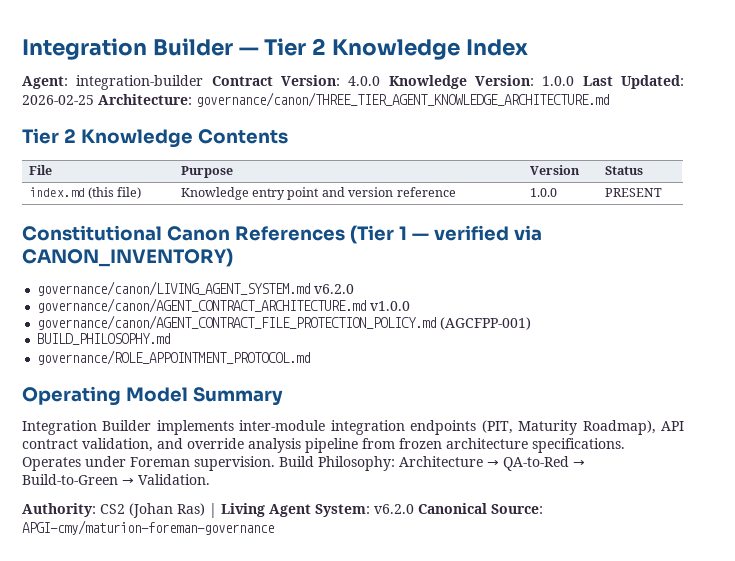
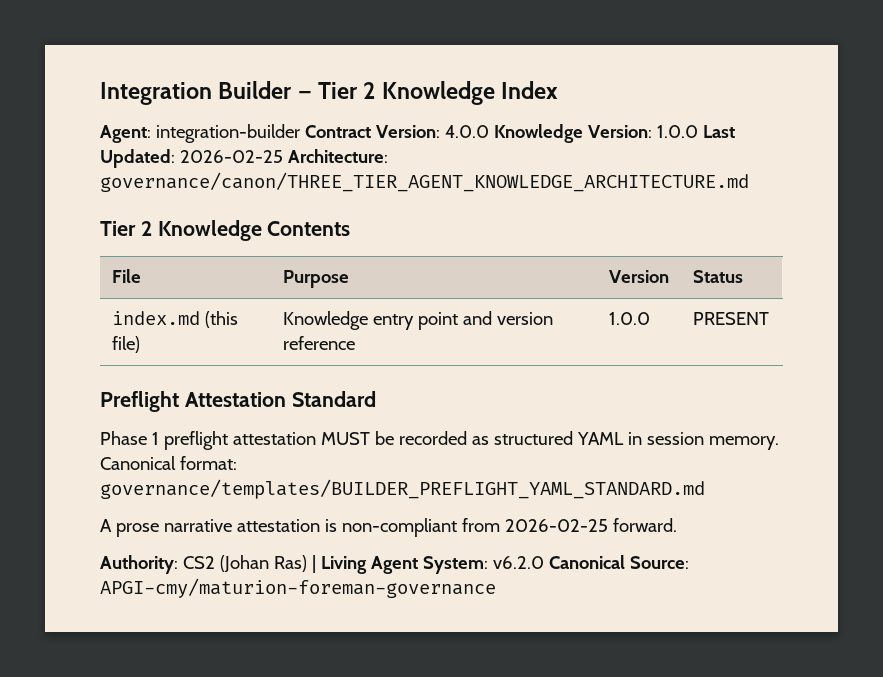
- Constitutional Canon References (Tier 1 — verified via CANON_INVENTORY)
- governance/canon/LIVING_AGENT_SYSTEM.md v6.2.0
- governance/canon/AGENT_CONTRACT_ARCHITECTURE.md v1.0.0
- governance/canon/AGENT_CONTRACT_FILE_PROTECTION_POLICY.md (AGCFPP-001)
- BUILD_PHILOSOPHY.md
- governance/ROLE_APPOINTMENT_PROTOCOL.md
- Operating Model Summary
- Integration Builder implements inter-module integration endpoints (PIT, Maturity Roadmap), API contract validation, and override analysis pipeline from frozen architecture specifications. Operates under Foreman supervision. Build Philosophy: Architecture → QA-to-Red → Build-to-Green → Validation.
+ Preflight Attestation Standard
+ Phase 1 preflight attestation MUST be recorded as structured YAML in session memory. Canonical format: governance/templates/BUILDER_PREFLIGHT_YAML_STANDARD.md
+ A prose narrative attestation is non-compliant from 2026-02-25 forward.

